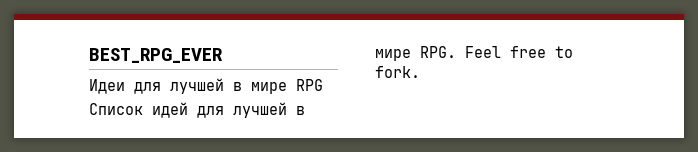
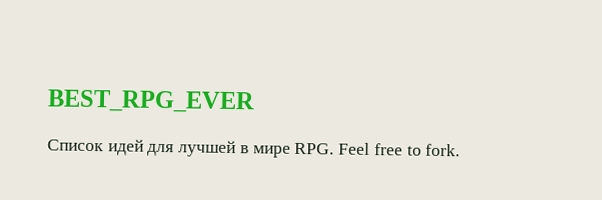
- Идеи для лучшей в мире RPG

